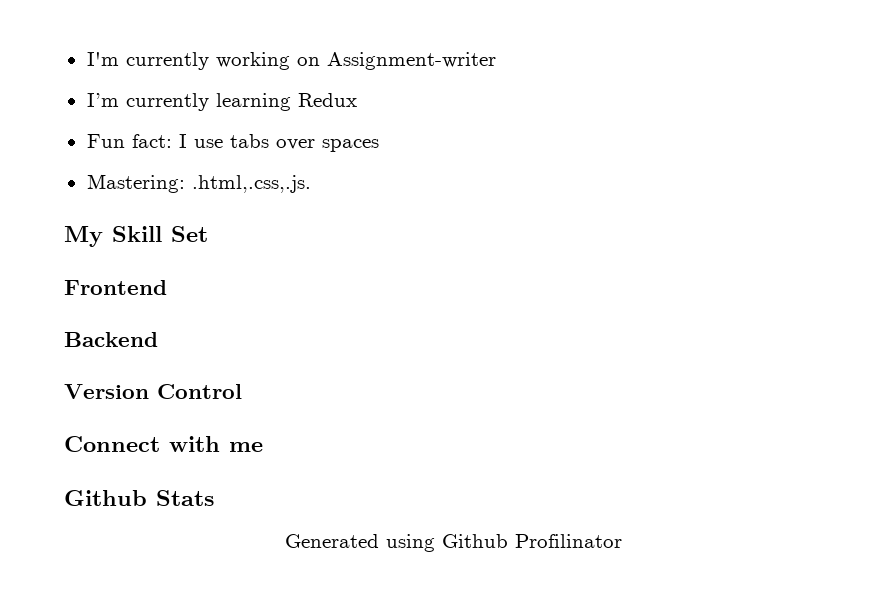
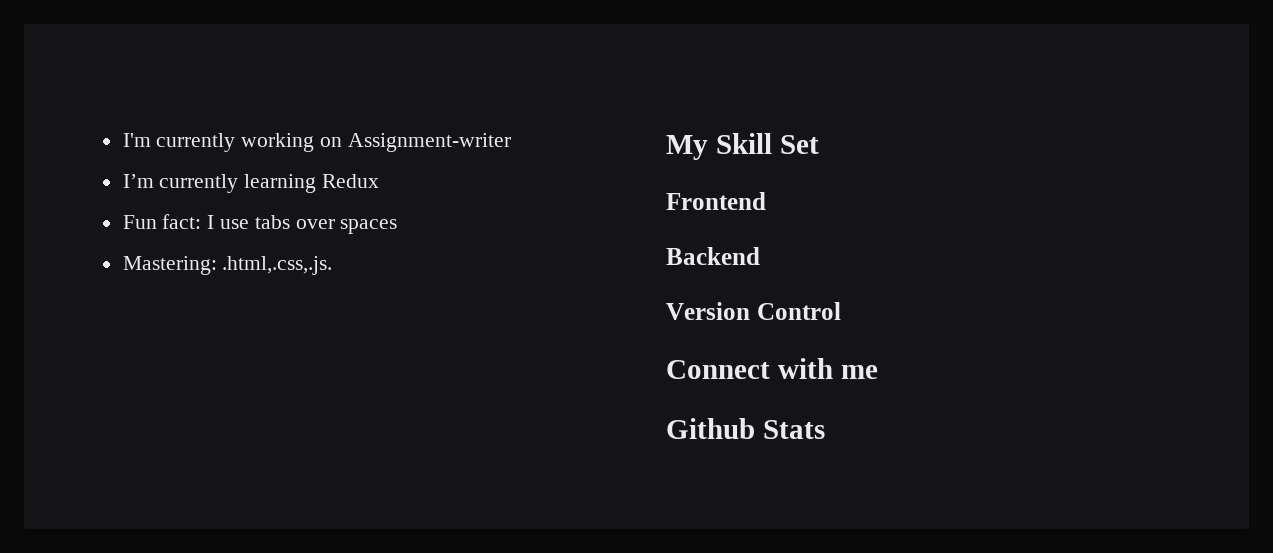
- Generated using Github Profilinator

